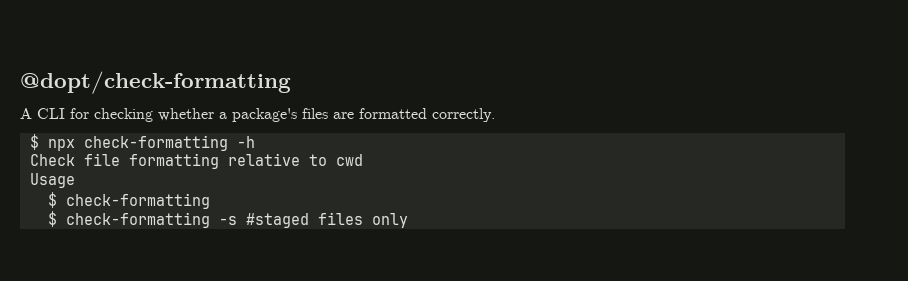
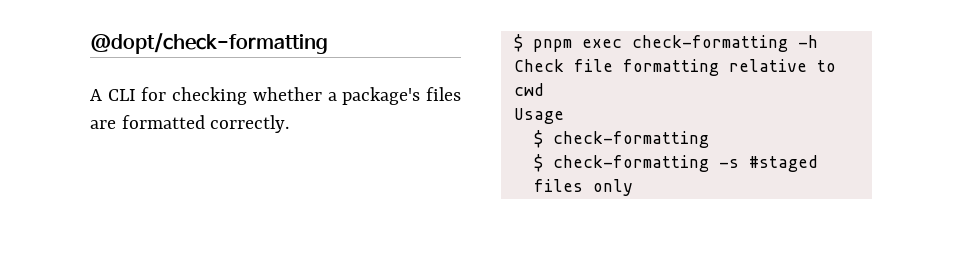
- $ npx check-formatting -h
+ $ pnpm exec check-formatting -h

